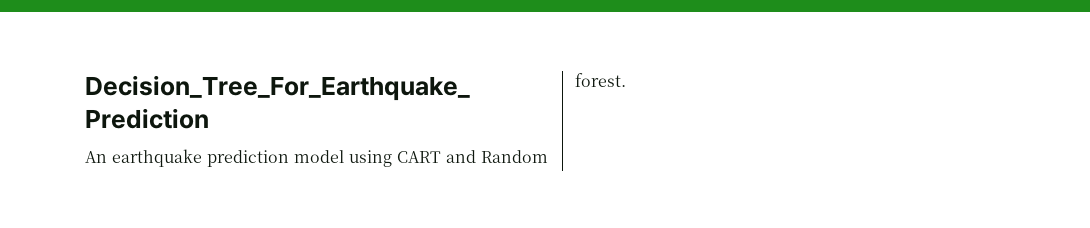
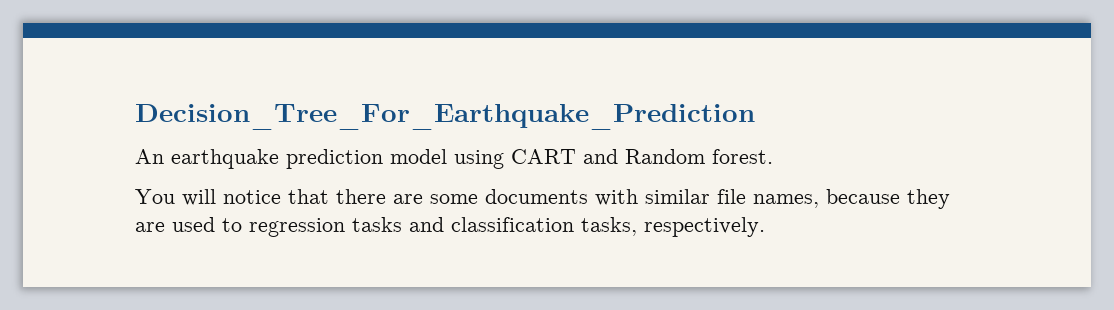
+ You will notice that there are some documents with similar file names, because they are used to regression tasks and classification tasks, respectively.

